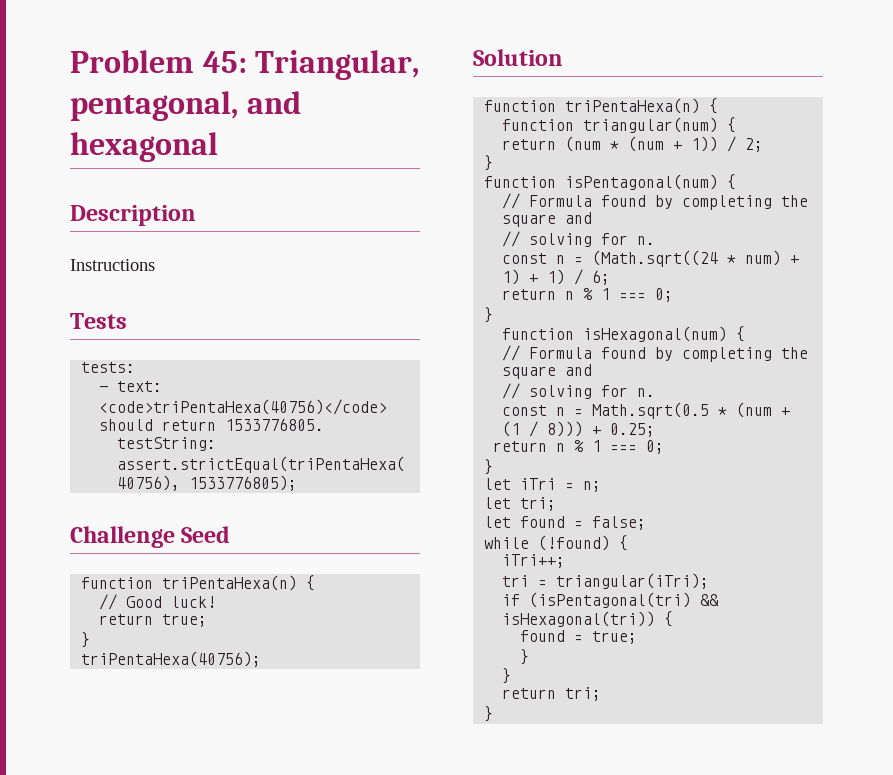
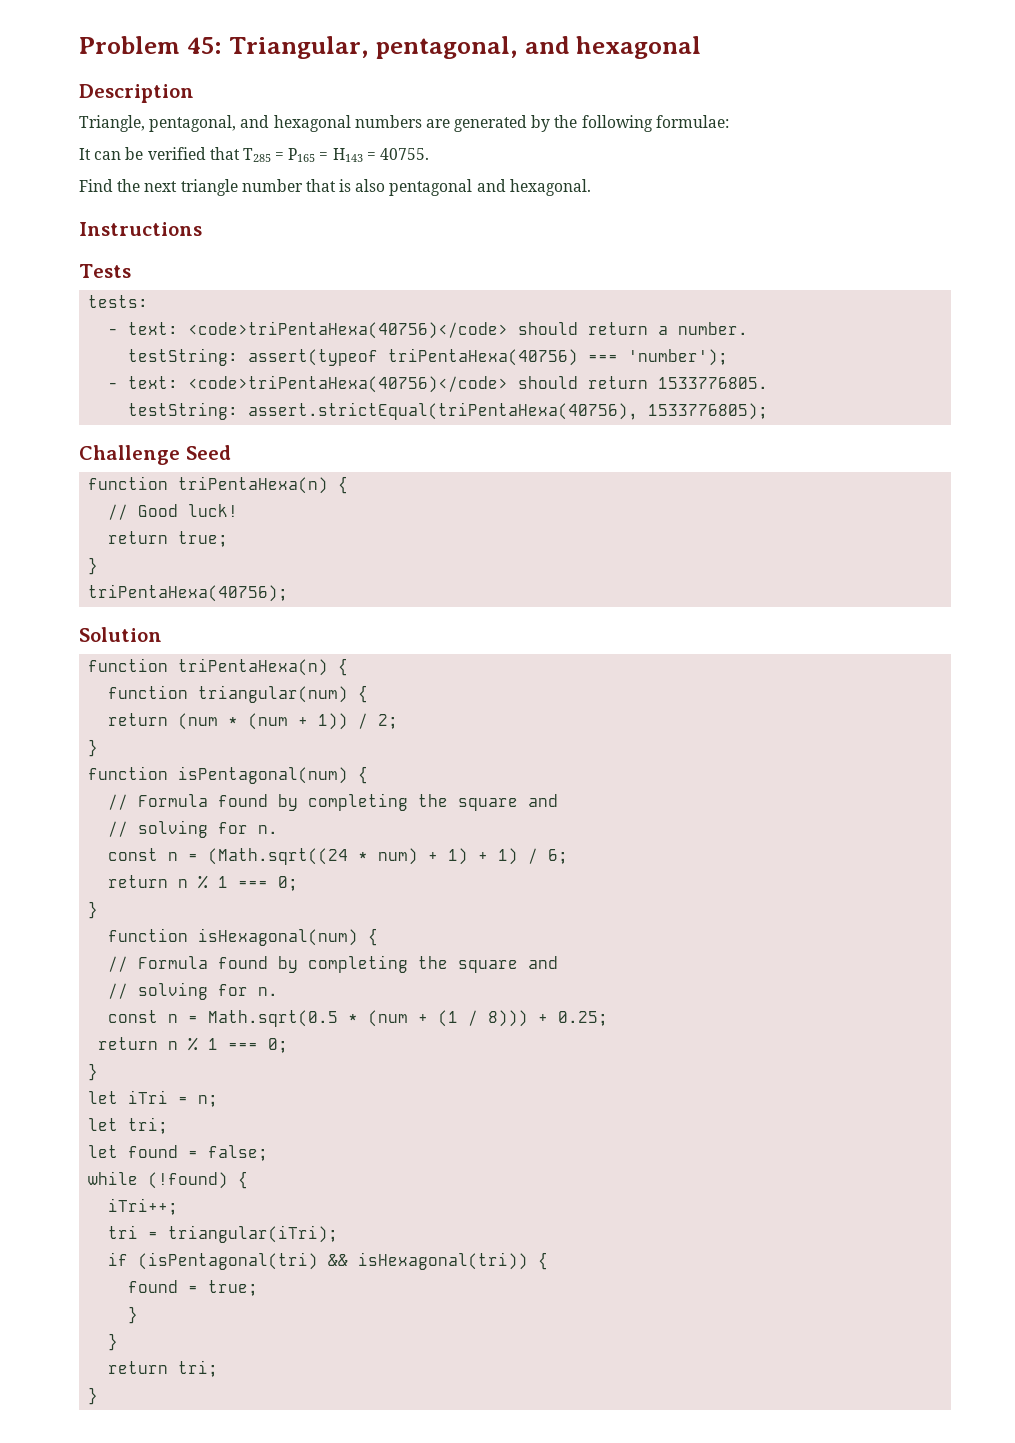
+ Triangle, pentagonal, and hexagonal numbers are generated by the following formulae:
+ It can be verified that T285 = P165 = H143 = 40755.
+ Find the next triangle number that is also pentagonal and hexagonal.
  Instructions
  Tests
  tests:
+ - text: <code>triPentaHexa(40756)</code> should return a number.
+ testString: assert(typeof triPentaHexa(40756) === 'number');

